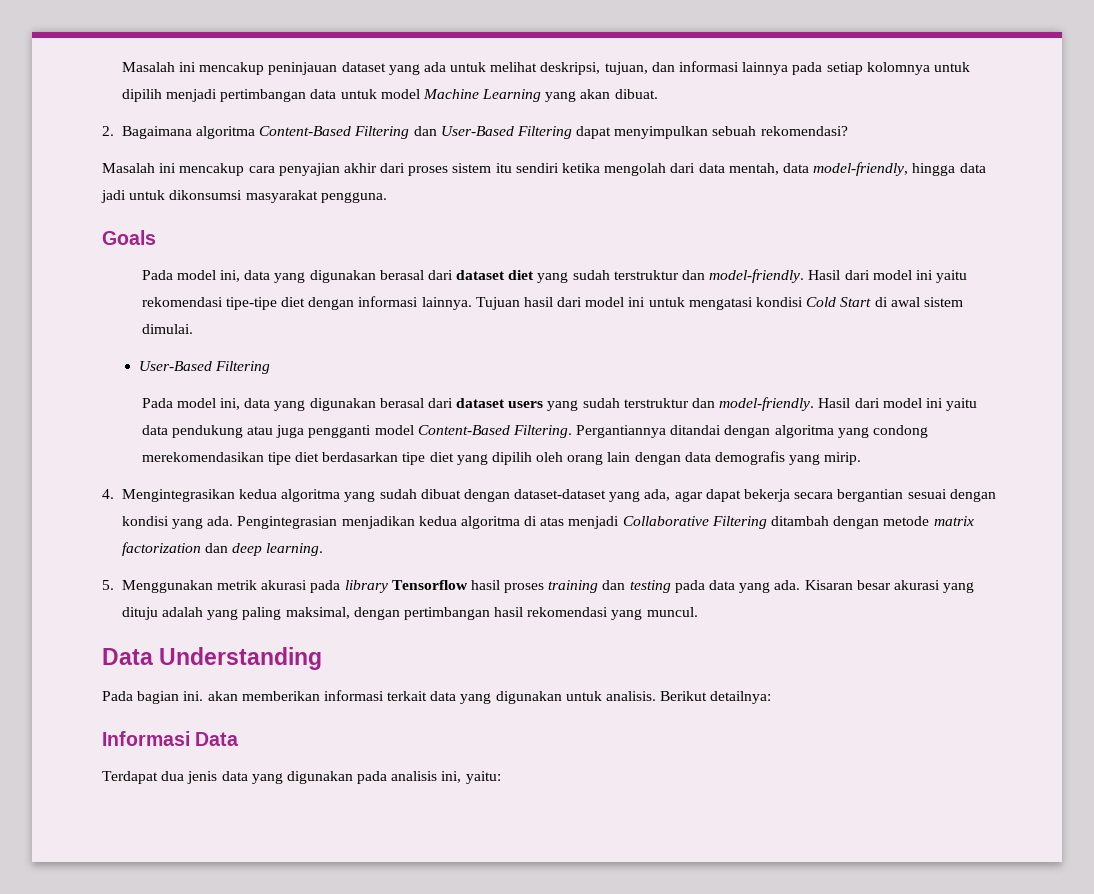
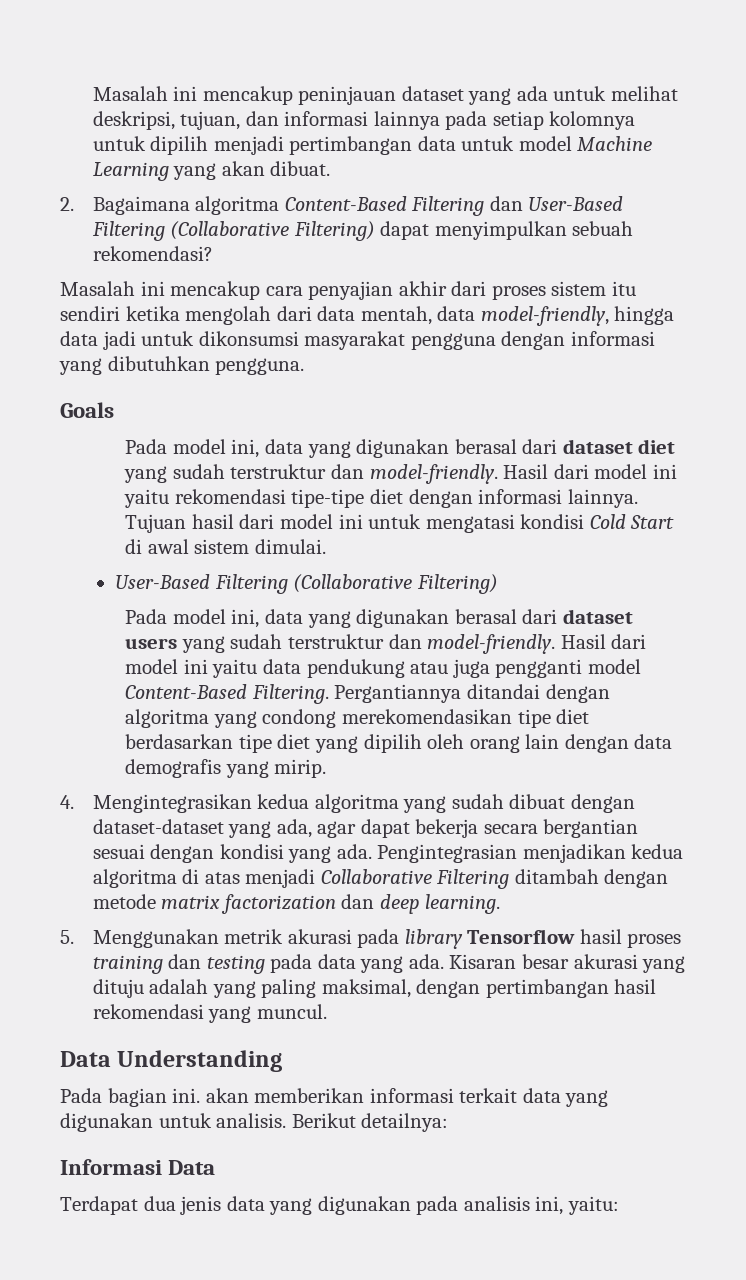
- 2. Bagaimana algoritma Content-Based Filtering dan User-Based Filtering dapat menyimpulkan sebuah rekomendasi?
+ 2. Bagaimana algoritma Content-Based Filtering dan User-Based Filtering (Collaborative Filtering) dapat menyimpulkan sebuah rekomendasi?
- Masalah ini mencakup cara penyajian akhir dari proses sistem itu sendiri ketika mengolah dari data mentah, data model-friendly, hingga data jadi untuk dikonsumsi masyarakat pengguna.
+ Masalah ini mencakup cara penyajian akhir dari proses sistem itu sendiri ketika mengolah dari data mentah, data model-friendly, hingga data jadi untuk dikonsumsi masyarakat pengguna dengan informasi yang dibutuhkan pengguna.
  Tujuan hasil dari model ini untuk mengatasi kondisi Cold Start di awal sistem dimulai.
- User-Based Filtering
+ User-Based Filtering (Collaborative Filtering)

